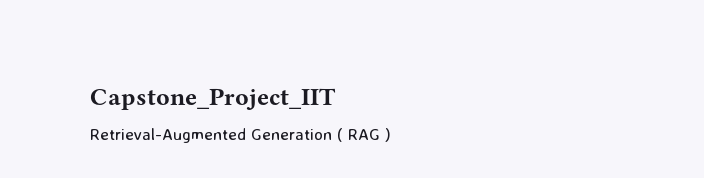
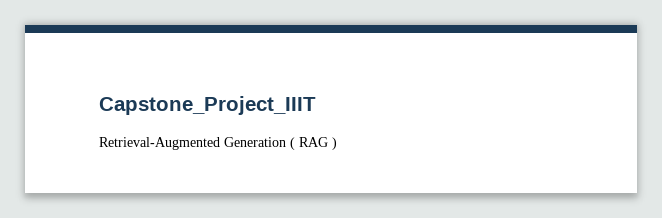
- Capstone_Project_IIT
+ Capstone_Project_IIIT

